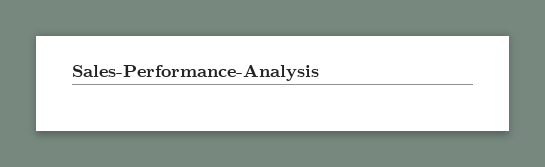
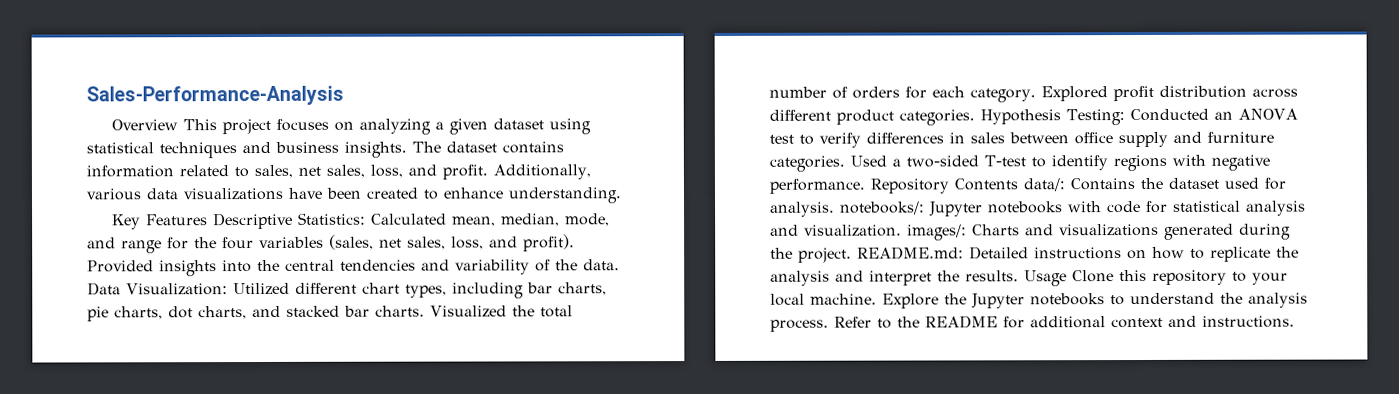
+ Overview This project focuses on analyzing a given dataset using statistical techniques and business insights. The dataset contains information related to sales, net sales, loss, and profit. Additionally, various data visualizations have been created to enhance understanding.
+ Key Features Descriptive Statistics: Calculated mean, median, mode, and range for the four variables (sales, net sales, loss, and profit). Provided insights into the central tendencies and variability of the data. Data Visualization: Utilized different chart types, including bar charts, pie charts, dot charts, and stacked bar charts. Visualized the total number of orders for each category. Explored profit distribution across different product categories. Hypothesis Testing: Conducted an ANOVA test to verify differences in sales between office supply and furniture categories. Used a two-sided T-test to identify regions with negative performance. Repository Contents data/: Contains the dataset used for analysis. notebooks/: Jupyter notebooks with code for statistical analysis and visualization. images/: Charts and visualizations generated during the project. README.md: Detailed instructions on how to replicate the analysis and interpret the results. Usage Clone this repository to your local machine. Explore the Jupyter notebooks to understand the analysis process. Refer to the README for additional context and instructions.

